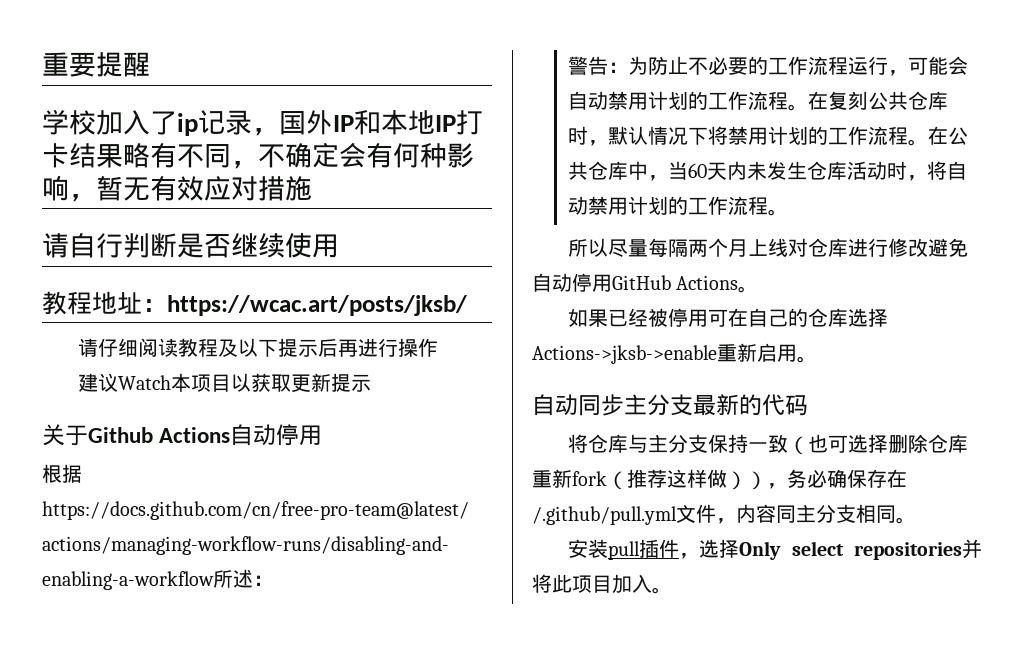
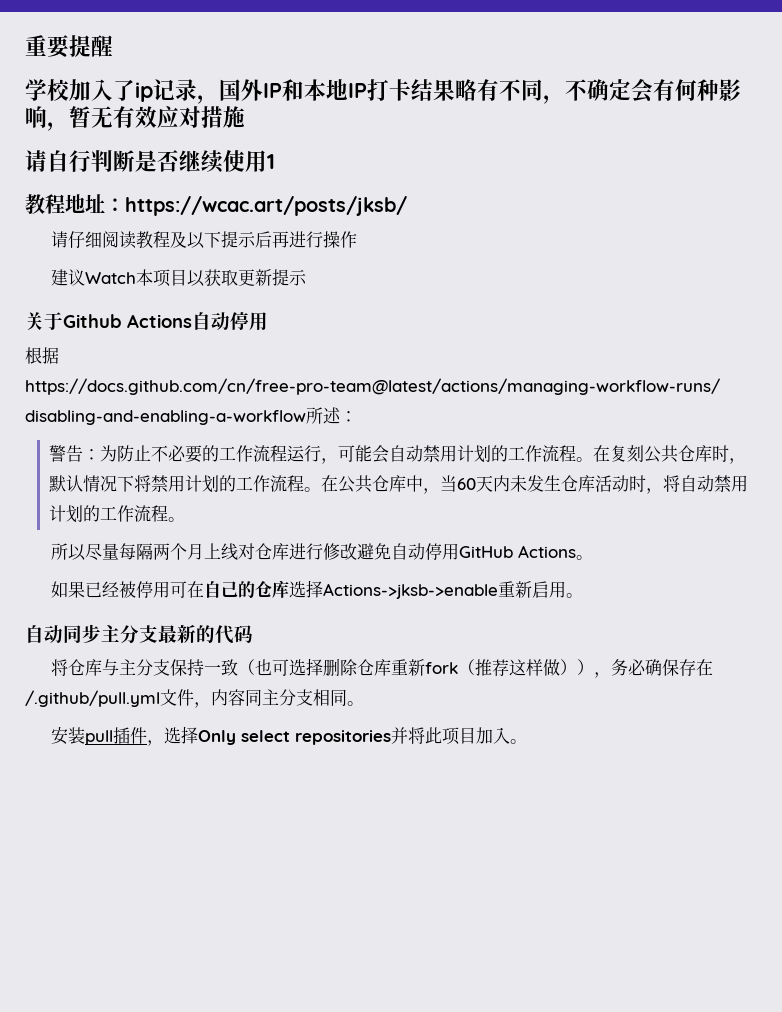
- 请自行判断是否继续使用
+ 请自行判断是否继续使用1

